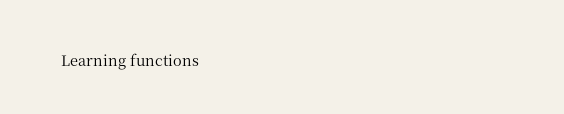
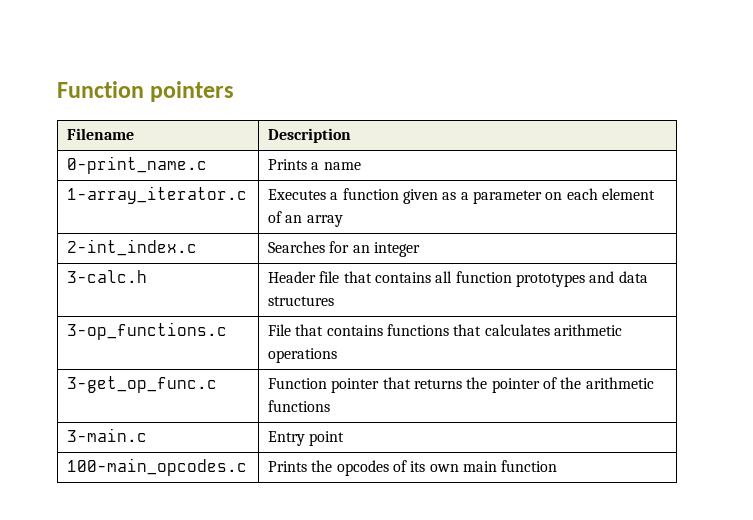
- Learning functions
+ Function pointers
+ Filename | Description
+ 0-print_name.c | Prints a name
+ 1-array_iterator.c | Executes a function given as a parameter on each element of an array
+ 2-int_index.c | Searches for an integer
+ 3-calc.h | Header file that contains all function prototypes and data structures
+ 3-op_functions.c | File that contains functions that calculates arithmetic operations
+ 3-get_op_func.c | Function pointer that returns the pointer of the arithmetic functions
+ 3-main.c | Entry point
+ 100-main_opcodes.c | Prints the opcodes of its own main function

